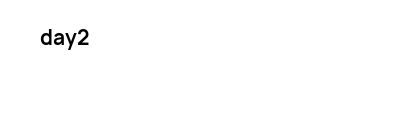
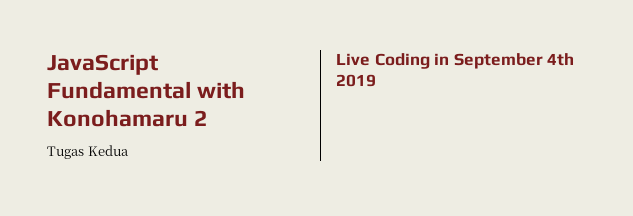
- day2
+ JavaScript Fundamental with Konohamaru 2
+ Tugas Kedua
+ Live Coding in September 4th 2019

